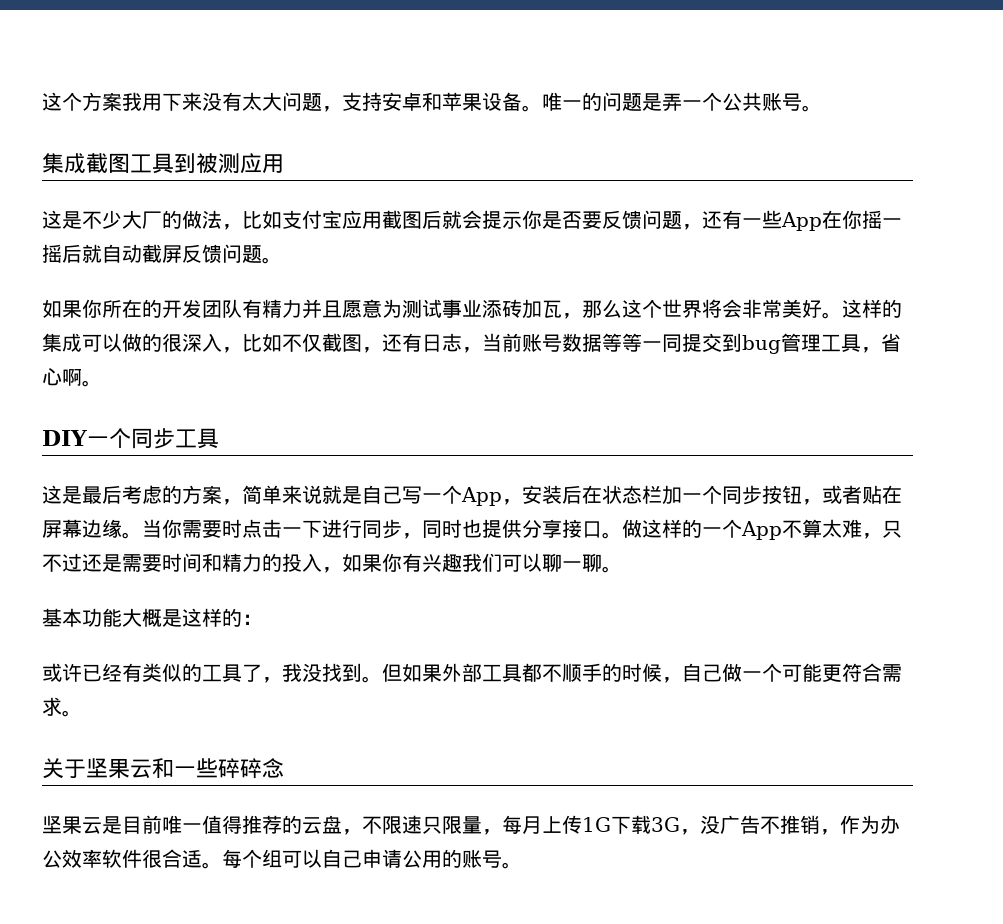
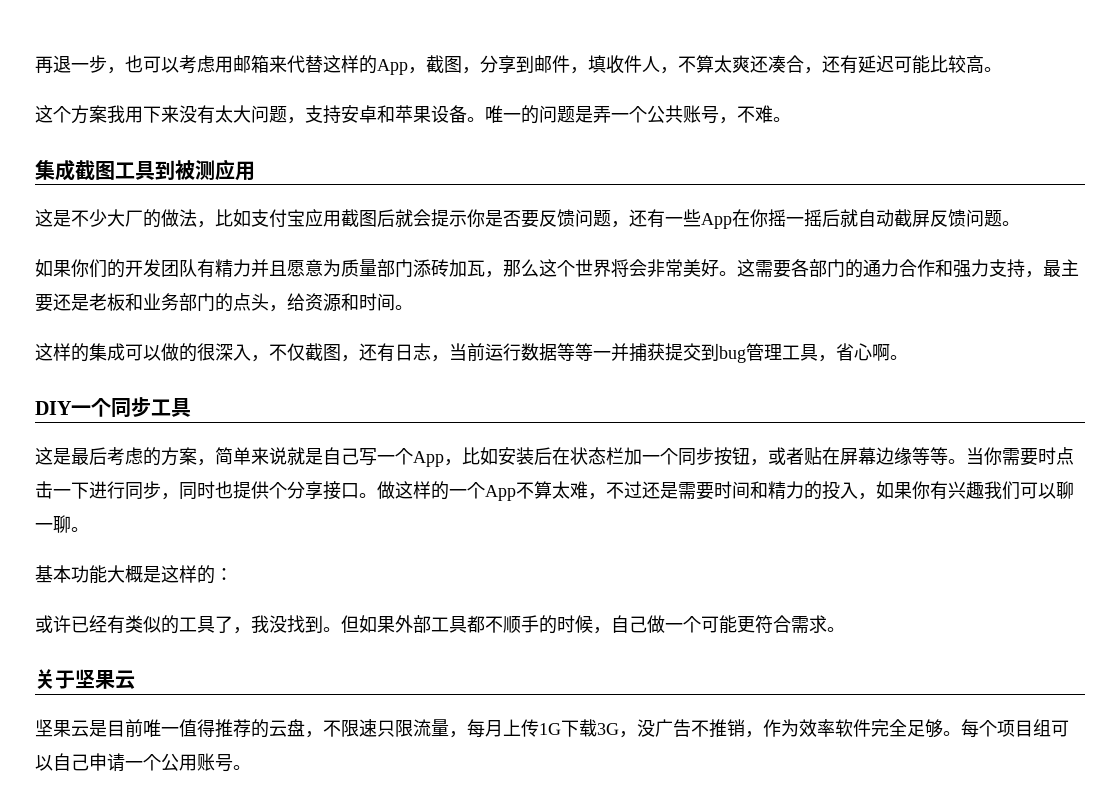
+ 再退一步，也可以考虑用邮箱来代替这样的App，截图，分享到邮件，填收件人，不算太爽还凑合，还有延迟可能比较高。
- 唯一的问题是弄一个公共账号。
+ 唯一的问题是弄一个公共账号，不难。
- 如果你所在的开发团队有精力并且愿意为测试事业添砖加瓦，那么这个世界将会非常美好。
+ 如果你们的开发团队有精力并且愿意为质量部门添砖加瓦，那么这个世界将会非常美好。
- 这样的集成可以做的很深入，比如不仅截图，还有日志，当前账号数据等等一同提交到bug管理工具，省心啊。
+ 这需要各部门的通力合作和强力支持，最主要还是老板和业务部门的点头，给资源和时间。
+ 这样的集成可以做的很深入，不仅截图，还有日志，当前运行数据等等一并捕获提交到bug管理工具，省心啊。
- 这是最后考虑的方案，简单来说就是自己写一个App，安装后在状态栏加一个同步按钮，或者贴在屏幕边缘。
+ 这是最后考虑的方案，简单来说就是自己写一个App，比如安装后在状态栏加一个同步按钮，或者贴在屏幕边缘等等。
- 当你需要时点击一下进行同步，同时也提供分享接口。
+ 当你需要时点击一下进行同步，同时也提供个分享接口。
- 做这样的一个App不算太难，只不过还是需要时间和精力的投入，如果你有兴趣我们可以聊一聊。
+ 做这样的一个App不算太难，不过还是需要时间和精力的投入，如果你有兴趣我们可以聊一聊。
- 关于坚果云和一些碎碎念
+ 关于坚果云
- 坚果云是目前唯一值得推荐的云盘，不限速只限量，每月上传1G下载3G，没广告不推销，作为办公效率软件很合适。每个组可以自己申请公用的账号。
+ 坚果云是目前唯一值得推荐的云盘，不限速只限流量，每月上传1G下载3G，没广告不推销，作为效率软件完全足够。每个项目组可以自己申请一个公用账号。

